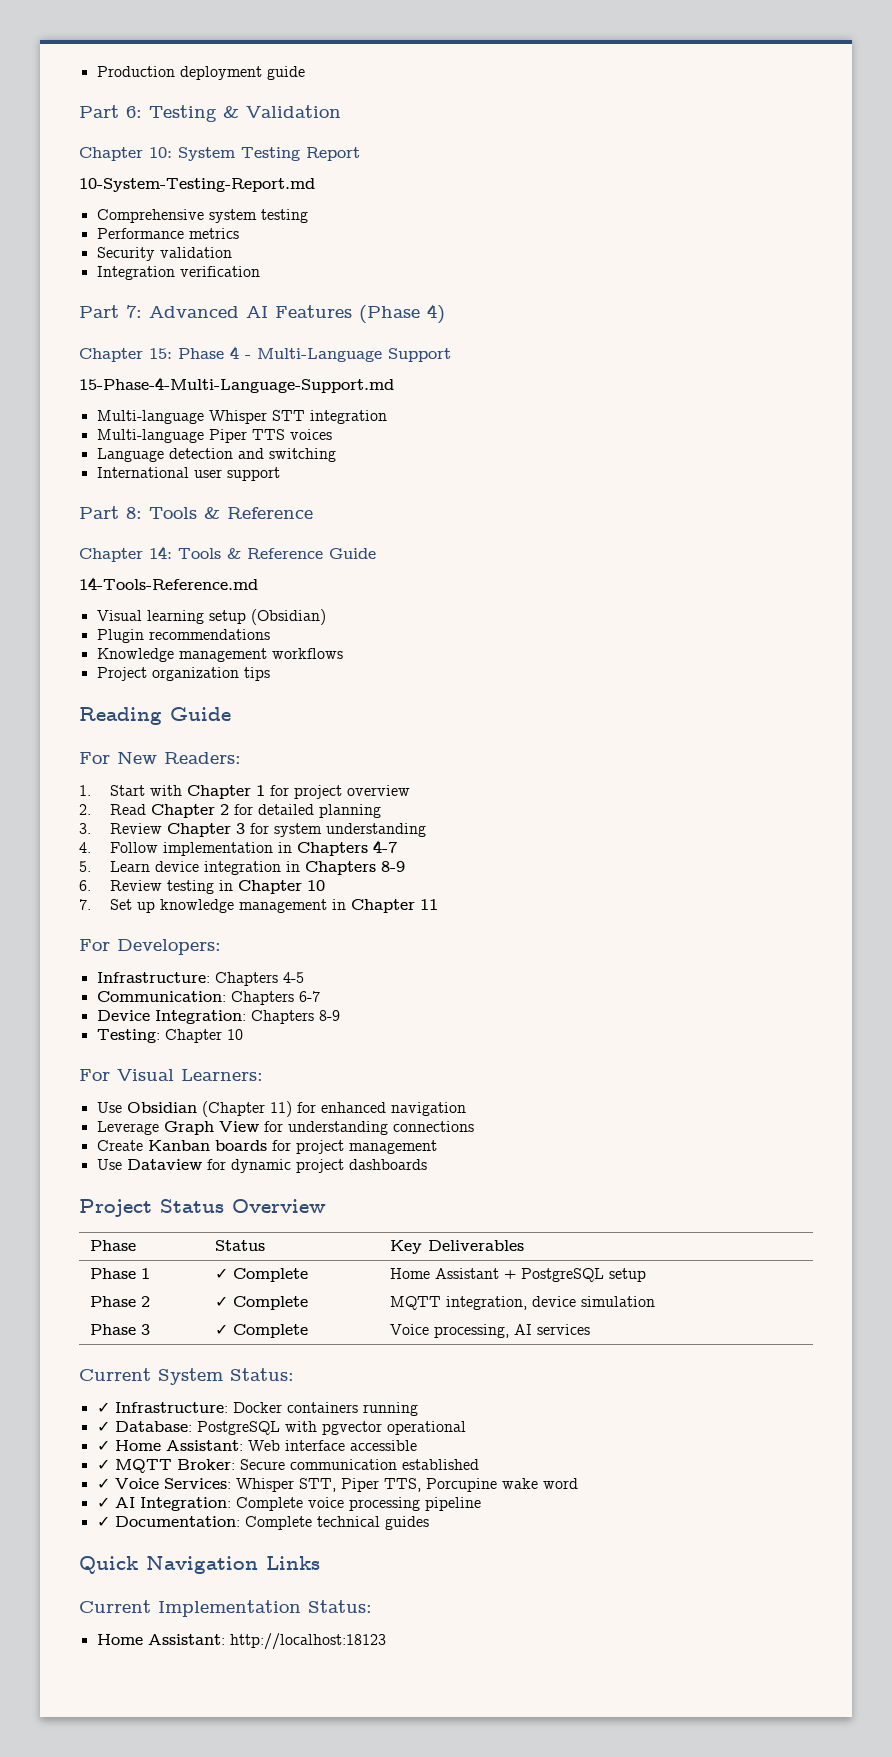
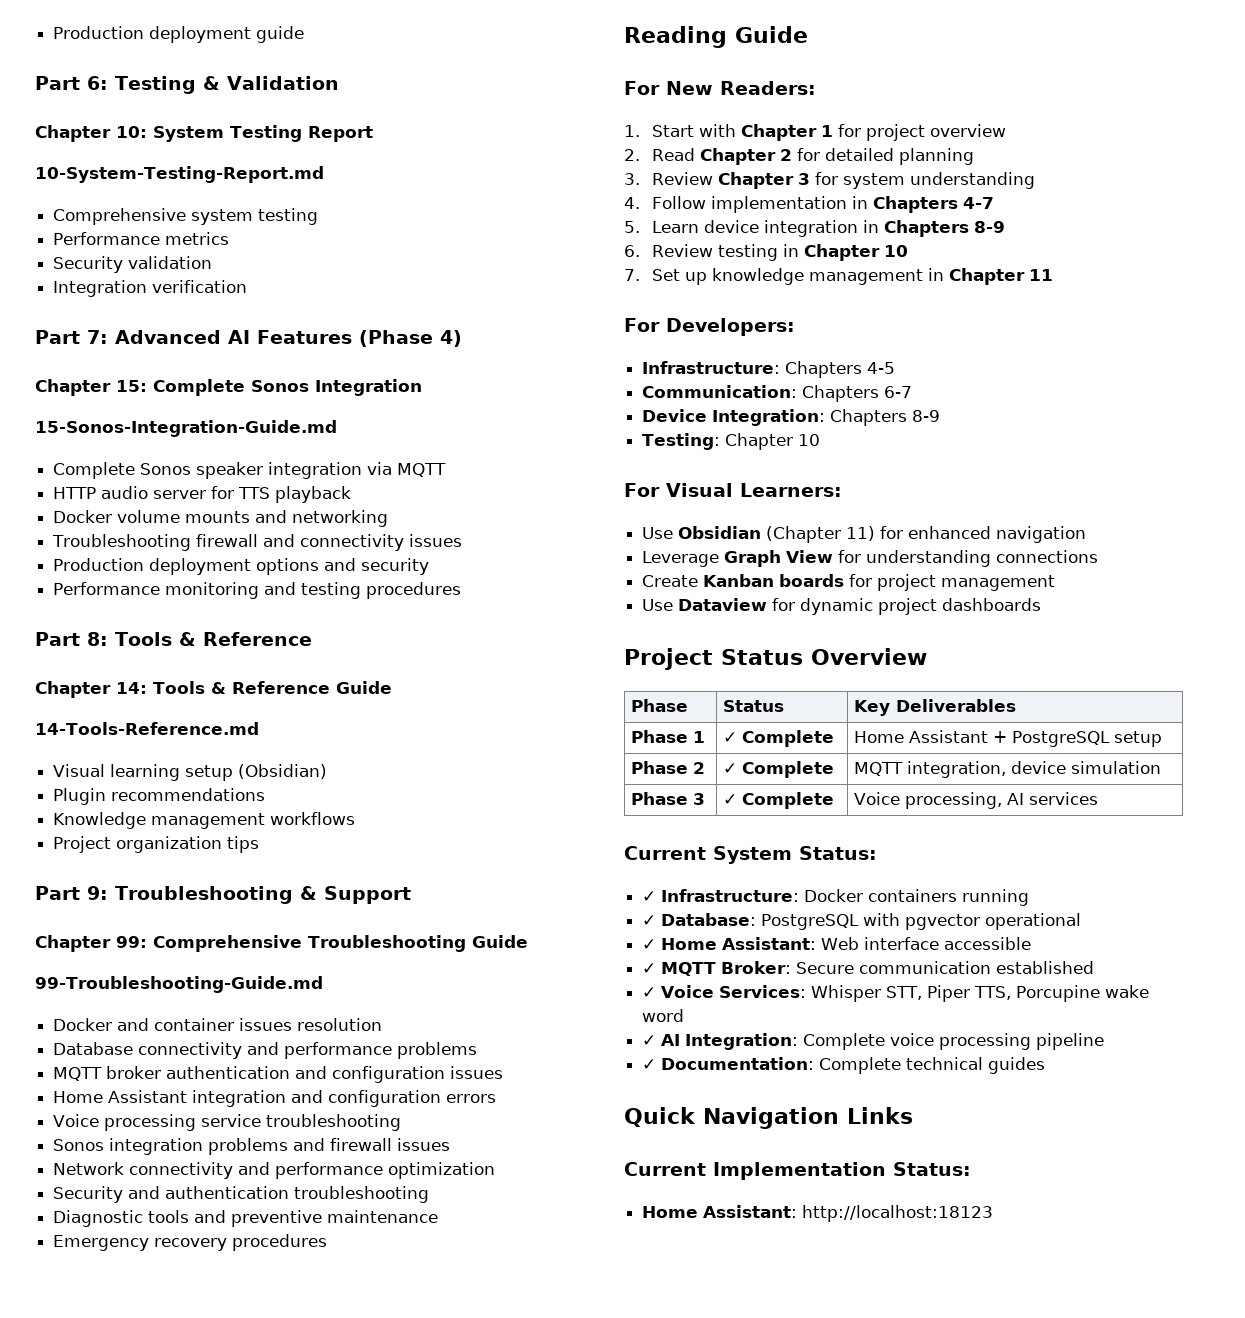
- Chapter 15: Phase 4 - Multi-Language Support
- 15-Phase-4-Multi-Language-Support.md
- Multi-language Whisper STT integration
- Multi-language Piper TTS voices
- Language detection and switching
- International user support
+ Chapter 15: Complete Sonos Integration
+ 15-Sonos-Integration-Guide.md
+ Complete Sonos speaker integration via MQTT
+ HTTP audio server for TTS playback
+ Docker volume mounts and networking
+ Troubleshooting firewall and connectivity issues
+ Production deployment options and security
+ Performance monitoring and testing procedures
+ Part 9: Troubleshooting & Support
+ Chapter 99: Comprehensive Troubleshooting Guide
+ 99-Troubleshooting-Guide.md
+ Docker and container issues resolution
+ Database connectivity and performance problems
+ MQTT broker authentication and configuration issues
+ Home Assistant integration and configuration errors
+ Voice processing service troubleshooting
+ Sonos integration problems and firewall issues
+ Network connectivity and performance optimization
+ Security and authentication troubleshooting
+ Diagnostic tools and preventive maintenance
+ Emergency recovery procedures

